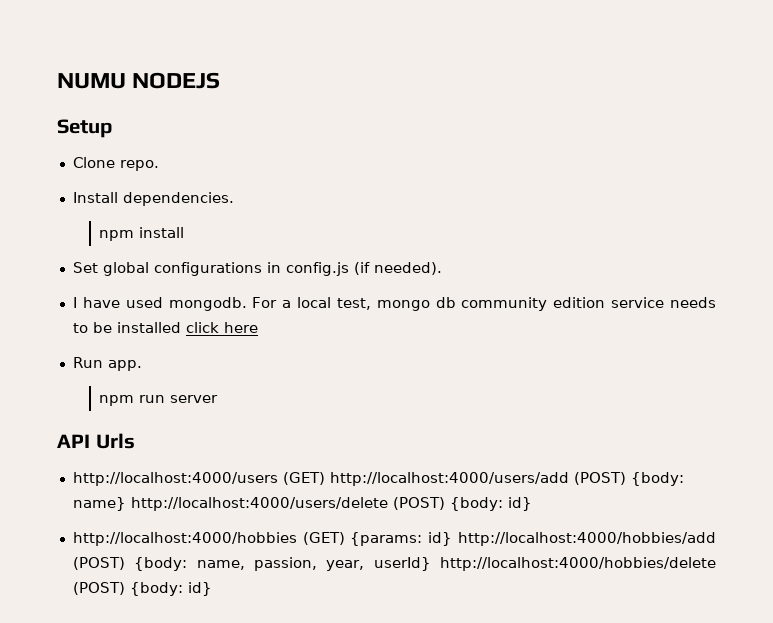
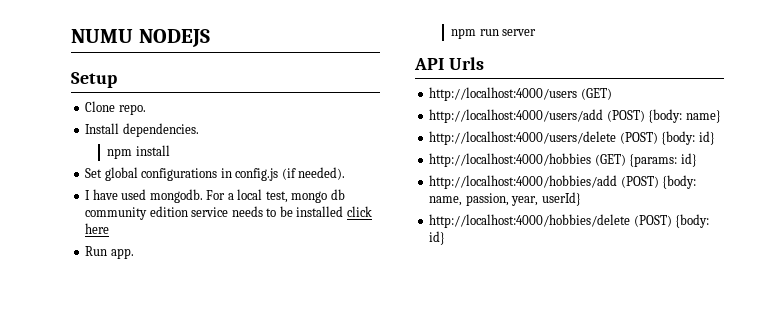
- http://localhost:4000/users (GET) http://localhost:4000/users/add (POST) {body: name} http://localhost:4000/users/delete (POST) {body: id}
+ http://localhost:4000/users (GET)
+ http://localhost:4000/users/add (POST) {body: name}
+ http://localhost:4000/users/delete (POST) {body: id}
- http://localhost:4000/hobbies (GET) {params: id} http://localhost:4000/hobbies/add (POST) {body: name, passion, year, userId} http://localhost:4000/hobbies/delete (POST) {body: id}
+ http://localhost:4000/hobbies (GET) {params: id}
+ http://localhost:4000/hobbies/add (POST) {body: name, passion, year, userId}
+ http://localhost:4000/hobbies/delete (POST) {body: id}

